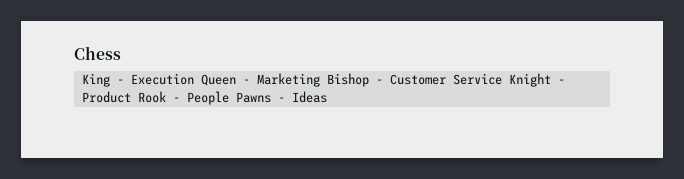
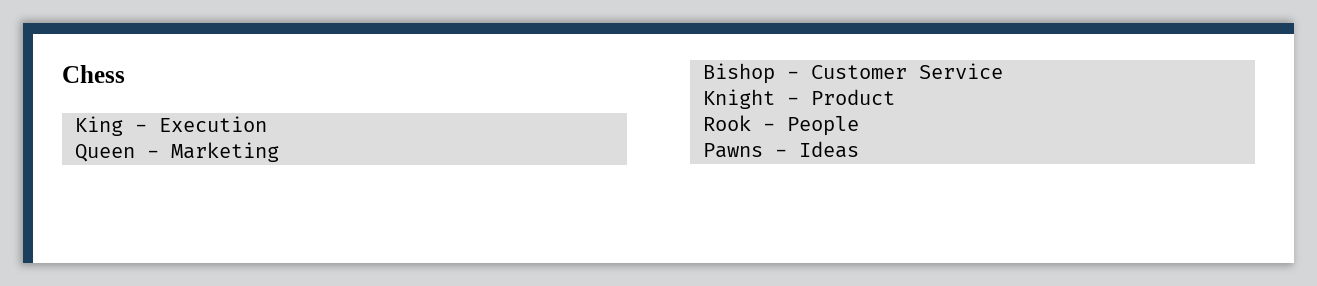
- King - Execution Queen - Marketing Bishop - Customer Service Knight - Product Rook - People Pawns - Ideas
+ King - Execution
+ Queen - Marketing
+ Bishop - Customer Service
+ Knight - Product
+ Rook - People
+ Pawns - Ideas

